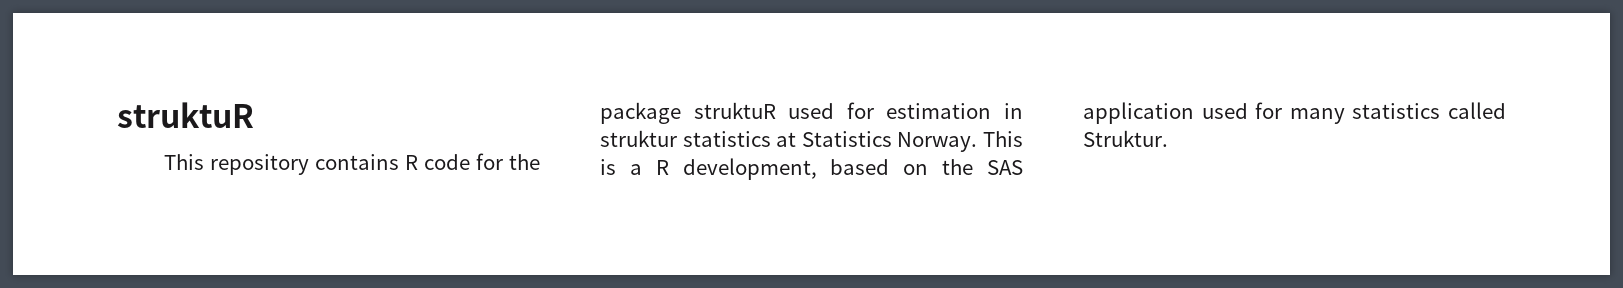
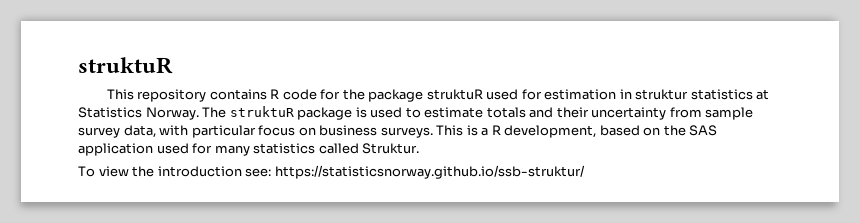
+ The struktuR package is used to estimate totals and their uncertainty from sample survey data, with particular focus on business surveys.
+ To view the introduction see: https://statisticsnorway.github.io/ssb-struktur/

